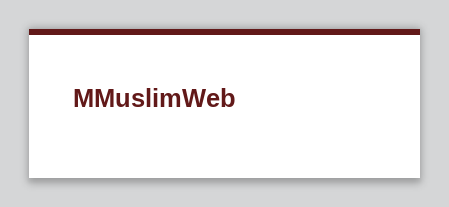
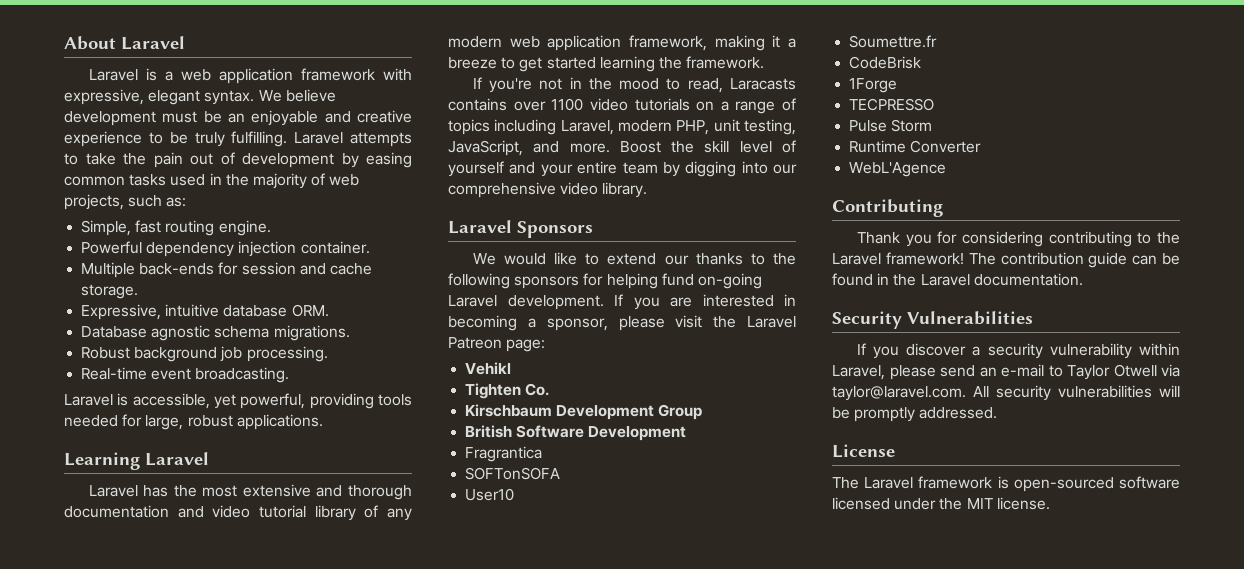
- MMuslimWeb
+ About Laravel
+ Laravel is a web application framework with expressive, elegant syntax. We believe development must be an enjoyable and creative experience to be truly fulfilling. Laravel attempts to take the pain out of development by easing common tasks used in the majority of web projects, such as:
+ Simple, fast routing engine.
+ Powerful dependency injection container.
+ Multiple back-ends for session and cache storage.
+ Expressive, intuitive database ORM.
+ Database agnostic schema migrations.
+ Robust background job processing.
+ Real-time event broadcasting.
+ Laravel is accessible, yet powerful, providing tools needed for large, robust applications.
+ Learning Laravel
+ Laravel has the most extensive and thorough documentation and video tutorial library of any modern web application framework, making it a breeze to get started learning the framework.
+ If you're not in the mood to read, Laracasts contains over 1100 video tutorials on a range of topics including Laravel, modern PHP, unit testing, JavaScript, and more. Boost the skill level of yourself and your entire team by digging into our comprehensive video library.
+ Laravel Sponsors
+ We would like to extend our thanks to the following sponsors for helping fund on-going Laravel development. If you are interested in becoming a sponsor, please visit the Laravel Patreon page:
+ Vehikl
+ Tighten Co.
+ Kirschbaum Development Group
+ British Software Development
+ Fragrantica
+ SOFTonSOFA
+ User10
+ Soumettre.fr
+ CodeBrisk
+ 1Forge
+ TECPRESSO
+ Pulse Storm
+ Runtime Converter
+ WebL'Agence
+ Contributing
+ Thank you for considering contributing to the Laravel framework! The contribution guide can be found in the Laravel documentation.
+ Security Vulnerabilities
+ If you discover a security vulnerability within Laravel, please send an e-mail to Taylor Otwell via taylor@laravel.com. All security vulnerabilities will be promptly addressed.
+ License
+ The Laravel framework is open-sourced software licensed under the MIT license.

